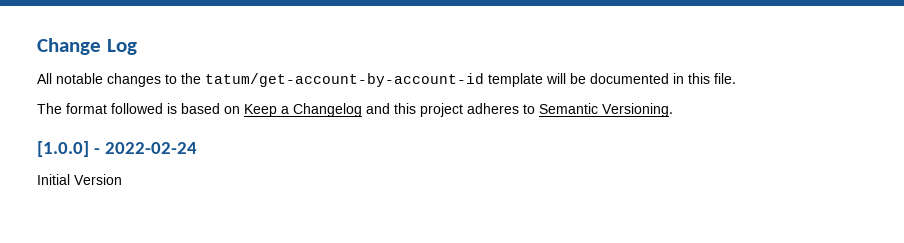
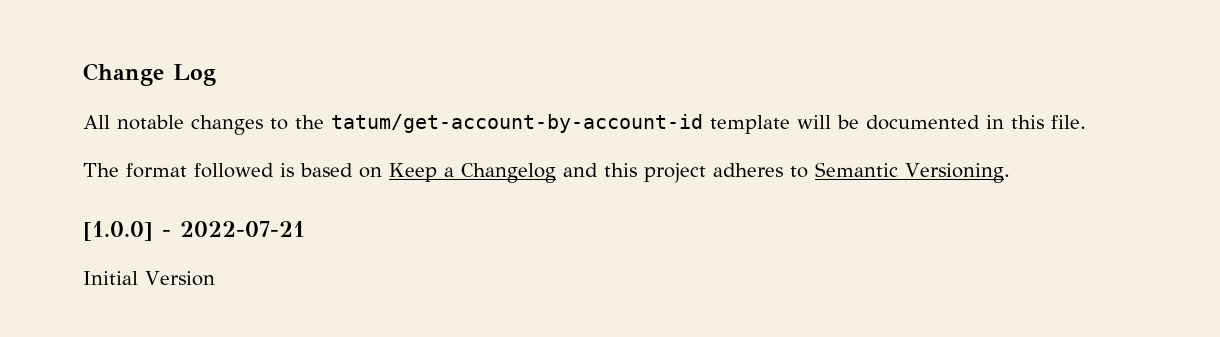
- [1.0.0] - 2022-02-24
+ [1.0.0] - 2022-07-21

